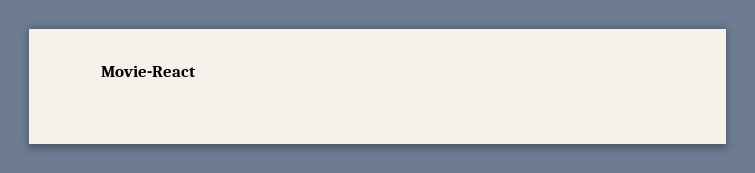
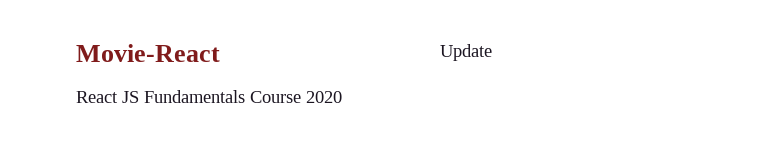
+ React JS Fundamentals Course 2020 Update

